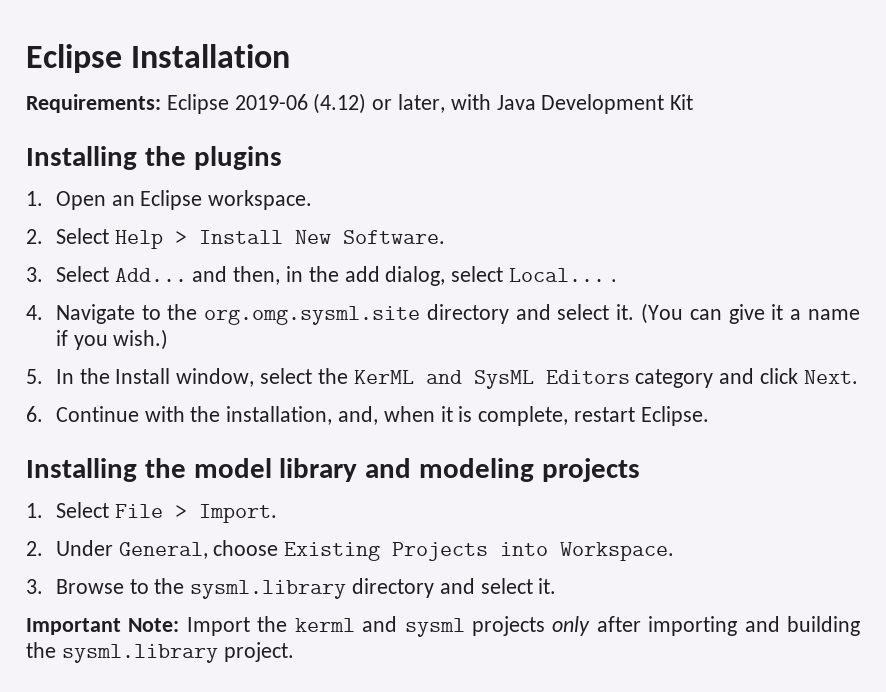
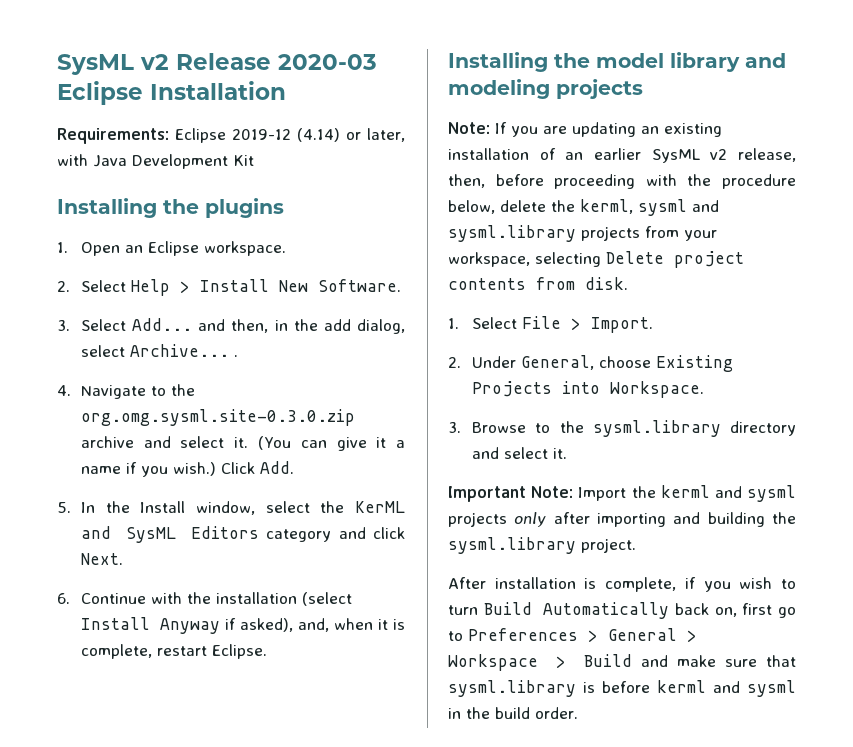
- Eclipse Installation
+ SysML v2 Release 2020-03 Eclipse Installation
- Requirements: Eclipse 2019-06 (4.12) or later, with Java Development Kit
+ Requirements: Eclipse 2019-12 (4.14) or later, with Java Development Kit
- 3. Select Add... and then, in the add dialog, select Local... .
+ 3. Select Add... and then, in the add dialog, select Archive... .
- 4. Navigate to the org.omg.sysml.site directory and select it.
+ 4. Navigate to the org.omg.sysml.site-0.3.0.zip archive and select it.
+ Click Add.
- 6. Continue with the installation, and, when it is complete, restart Eclipse.
+ 6. Continue with the installation (select Install Anyway if asked), and, when it is complete, restart Eclipse.
+ Note: If you are updating an existing installation of an earlier SysML v2 release, then, before proceeding with the procedure below, delete the kerml, sysml and sysml.library projects from your workspace, selecting Delete project contents from disk.
+ After installation is complete, if you wish to turn Build Automatically back on, first go to Preferences > General > Workspace > Build and make sure that sysml.library is before kerml and sysml in the build order.

